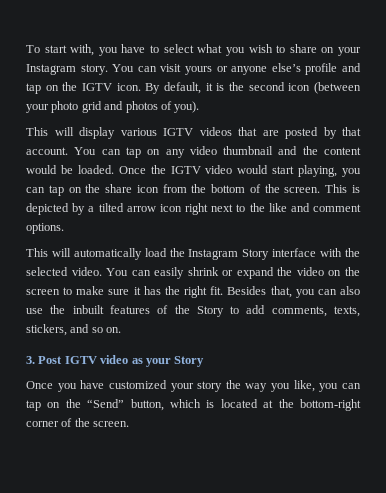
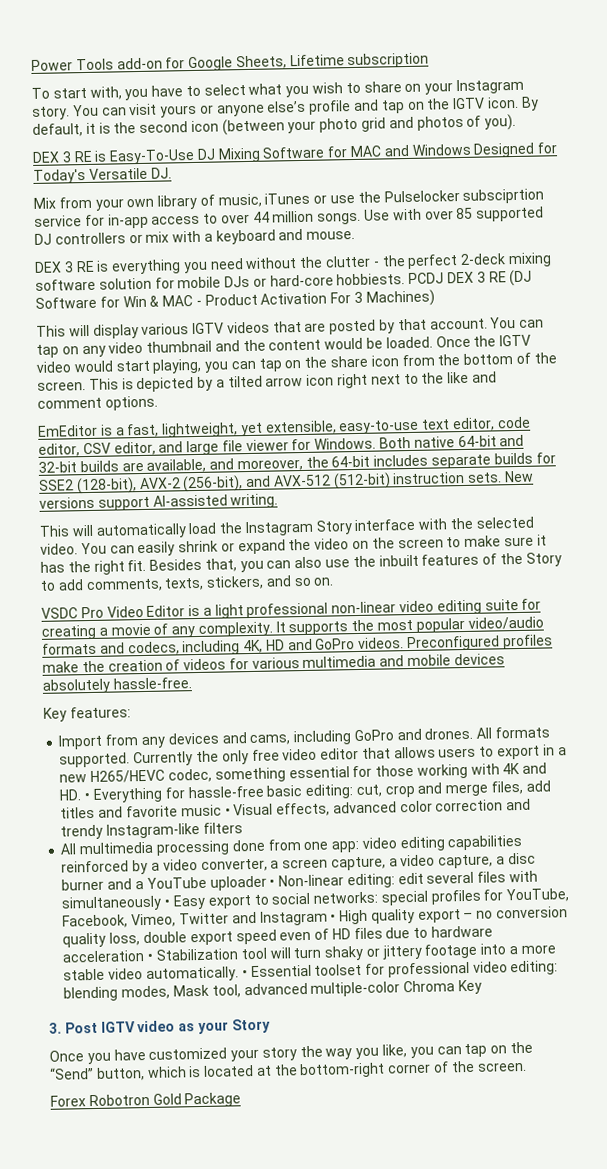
+ Power Tools add-on for Google Sheets, Lifetime subscription
+ DEX 3 RE is Easy-To-Use DJ Mixing Software for MAC and Windows Designed for Today's Versatile DJ.
+ Mix from your own library of music, iTunes or use the Pulselocker subsciprtion service for in-app access to over 44 million songs. Use with over 85 supported DJ controllers or mix with a keyboard and mouse.
+ DEX 3 RE is everything you need without the clutter - the perfect 2-deck mixing software solution for mobile DJs or hard-core hobbiests. PCDJ DEX 3 RE (DJ Software for Win & MAC - Product Activation For 3 Machines)
+ EmEditor is a fast, lightweight, yet extensible, easy-to-use text editor, code editor, CSV editor, and large file viewer for Windows. Both native 64-bit and 32-bit builds are available, and moreover, the 64-bit includes separate builds for SSE2 (128-bit), AVX-2 (256-bit), and AVX-512 (512-bit) instruction sets. New versions support AI-assisted writing.
+ VSDC Pro Video Editor is a light professional non-linear video editing suite for creating a movie of any complexity. It supports the most popular video/audio formats and codecs, including 4K, HD and GoPro videos. Preconfigured profiles make the creation of videos for various multimedia and mobile devices absolutely hassle-free.
+ Key features:
+ Import from any devices and cams, including GoPro and drones. All formats supported. Сurrently the only free video editor that allows users to export in a new H265/HEVC codec, something essential for those working with 4K and HD. • Everything for hassle-free basic editing: cut, crop and merge files, add titles and favorite music • Visual effects, advanced color correction and trendy Instagram-like filters
+ All multimedia processing done from one app: video editing capabilities reinforced by a video converter, a screen capture, a video capture, a disc burner and a YouTube uploader • Non-linear editing: edit several files with simultaneously • Easy export to social networks: special profiles for YouTube, Facebook, Vimeo, Twitter and Instagram • High quality export – no conversion quality loss, double export speed even of HD files due to hardware acceleration • Stabilization tool will turn shaky or jittery footage into a more stable video automatically. • Essential toolset for professional video editing: blending modes, Mask tool, advanced multiple-color Chroma Key
+ Forex Robotron Gold Package

